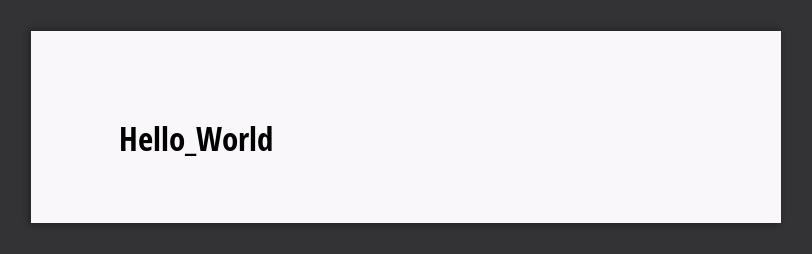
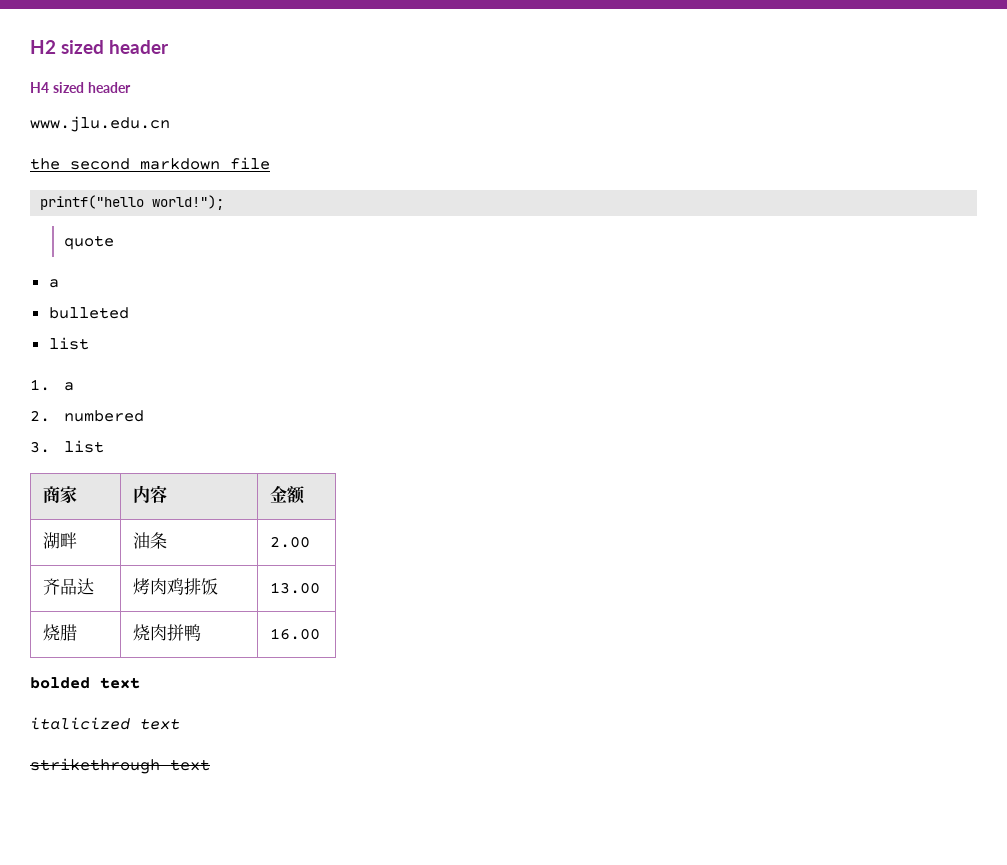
- Hello_World
+ H2 sized header
+ H4 sized header
+ www.jlu.edu.cn
+ the second markdown file
+ printf("hello world!");
+ quote
+ a
+ bulleted
+ list
+ 1. a
+ 2. numbered
+ 3. list
+ 商家 | 内容 | 金额
+ 湖畔 | 油条 | 2.00
+ 齐品达 | 烤肉鸡排饭 | 13.00
+ 烧腊 | 烧肉拼鸭 | 16.00
+ bolded text
+ italicized text
+ strikethrough text

